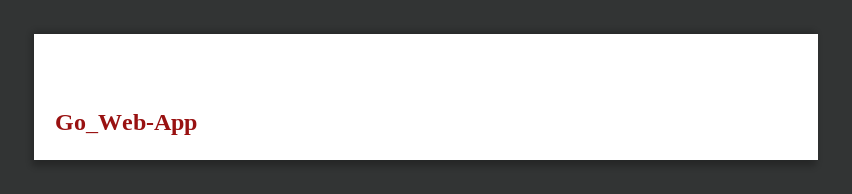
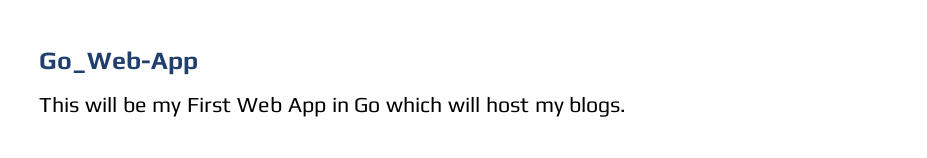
+ This will be my First Web App in Go which will host my blogs.

